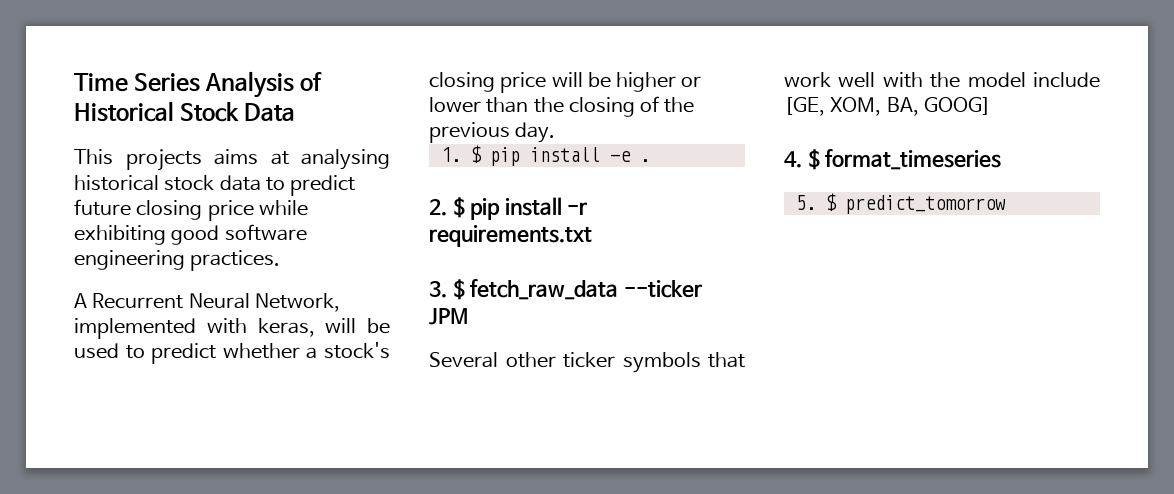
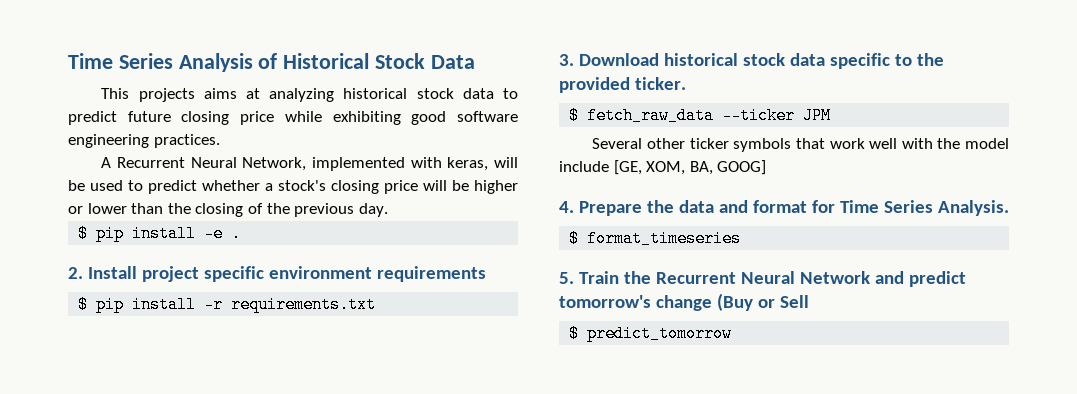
- This projects aims at analysing historical stock data to predict future closing price while exhibiting good software engineering practices.
+ This projects aims at analyzing historical stock data to predict future closing price while exhibiting good software engineering practices.
- 1. $ pip install -e .
+ $ pip install -e .
- 2. $ pip install -r requirements.txt
+ 2. Install project specific environment requirements
+ $ pip install -r requirements.txt
- 3. $ fetch_raw_data --ticker JPM
+ 3. Download historical stock data specific to the provided ticker.
+ $ fetch_raw_data --ticker JPM
- 4. $ format_timeseries
- 5. $ predict_tomorrow
+ 4. Prepare the data and format for Time Series Analysis.
+ $ format_timeseries
+ 5. Train the Recurrent Neural Network and predict tomorrow's change (Buy or Sell
+ $ predict_tomorrow

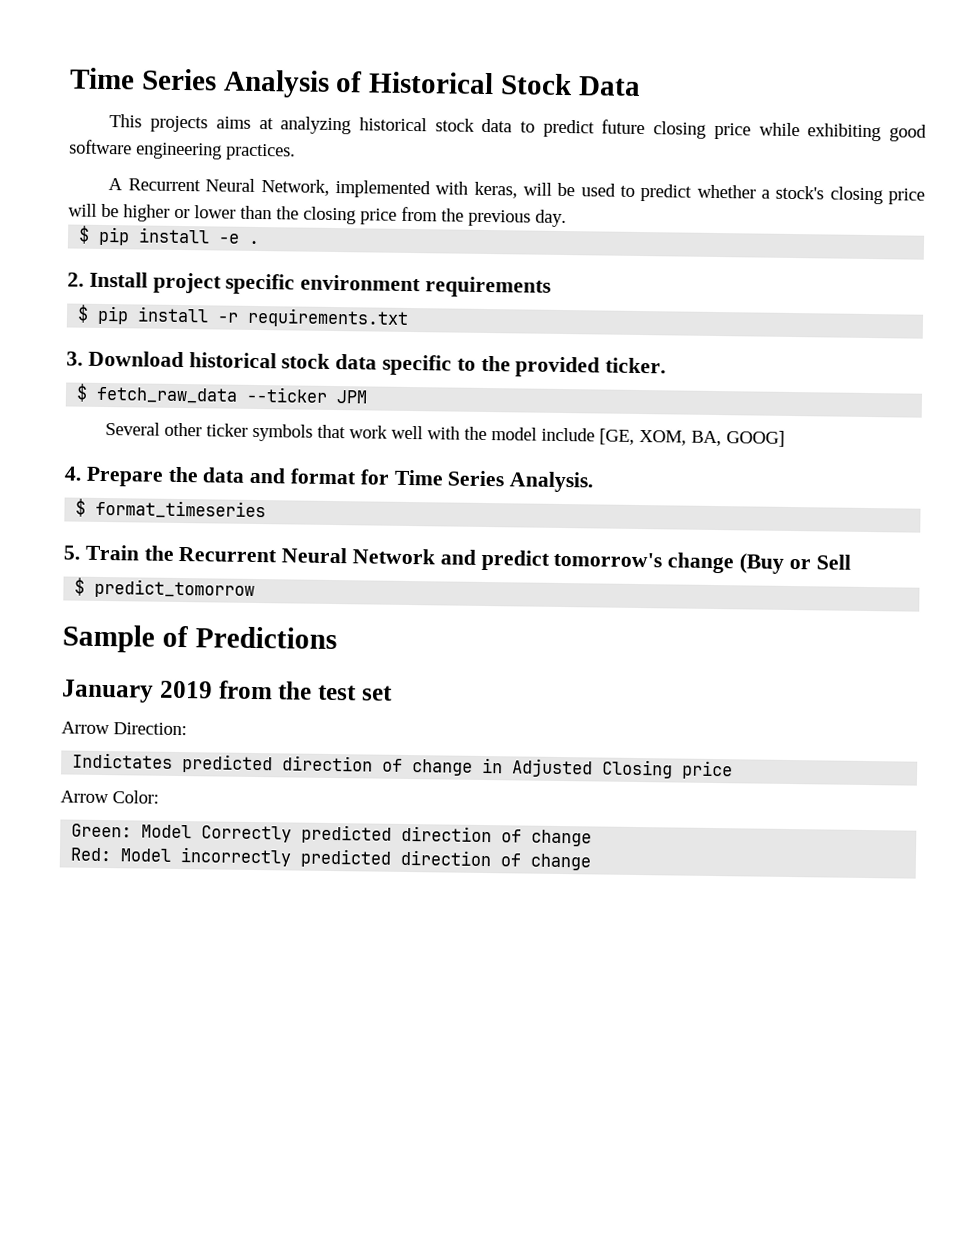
- A Recurrent Neural Network, implemented with keras, will be used to predict whether a stock's closing price will be higher or lower than the closing of the previous day.
+ A Recurrent Neural Network, implemented with keras, will be used to predict whether a stock's closing price will be higher or lower than the closing price from the previous day.
+ Sample of Predictions
+ January 2019 from the test set
+ Arrow Direction:
+ Indictates predicted direction of change in Adjusted Closing price
+ Arrow Color:
+ Green: Model Correctly predicted direction of change
+ Red: Model incorrectly predicted direction of change

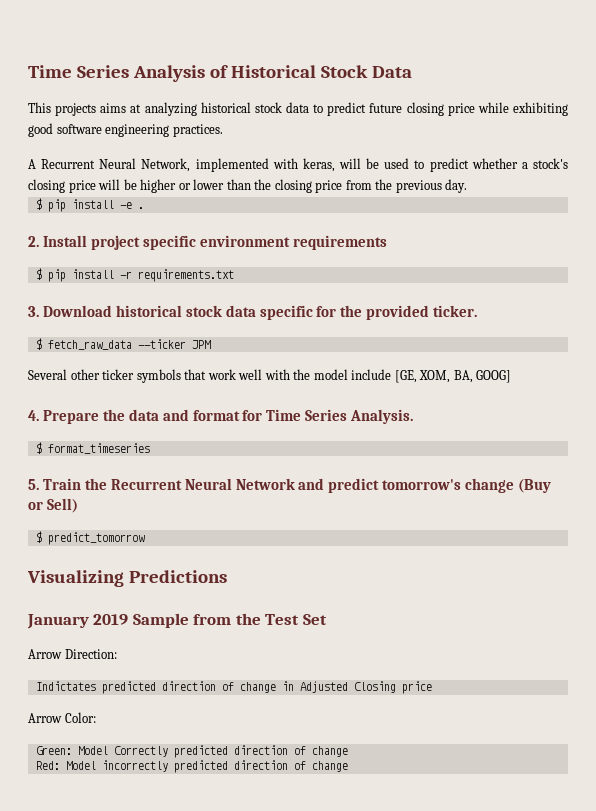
- 3. Download historical stock data specific to the provided ticker.
+ 3. Download historical stock data specific for the provided ticker.
- 5. Train the Recurrent Neural Network and predict tomorrow's change (Buy or Sell
+ 5. Train the Recurrent Neural Network and predict tomorrow's change (Buy or Sell)
- Sample of Predictions
+ Visualizing Predictions
- January 2019 from the test set
+ January 2019 Sample from the Test Set

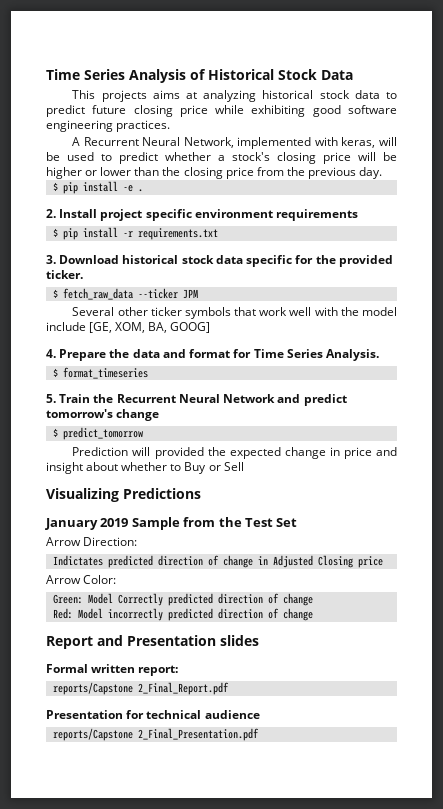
- 5. Train the Recurrent Neural Network and predict tomorrow's change (Buy or Sell)
+ 5. Train the Recurrent Neural Network and predict tomorrow's change
+ Prediction will provided the expected change in price and insight about whether to Buy or Sell
+ Report and Presentation slides
+ Formal written report:
+ reports/Capstone 2_Final_Report.pdf
+ Presentation for technical audience
+ reports/Capstone 2_Final_Presentation.pdf

